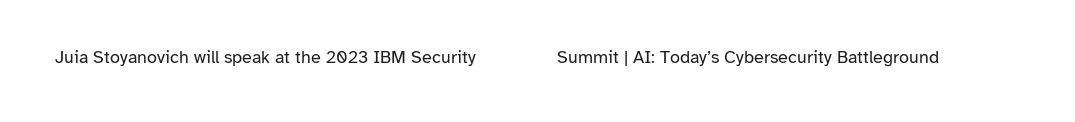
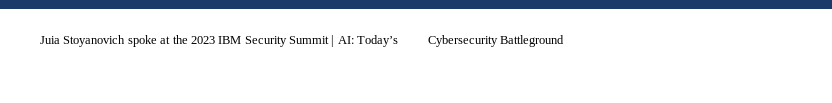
- Juia Stoyanovich will speak at the 2023 IBM Security Summit | AI: Today’s Cybersecurity Battleground
+ Juia Stoyanovich spoke at the 2023 IBM Security Summit | AI: Today’s Cybersecurity Battleground

